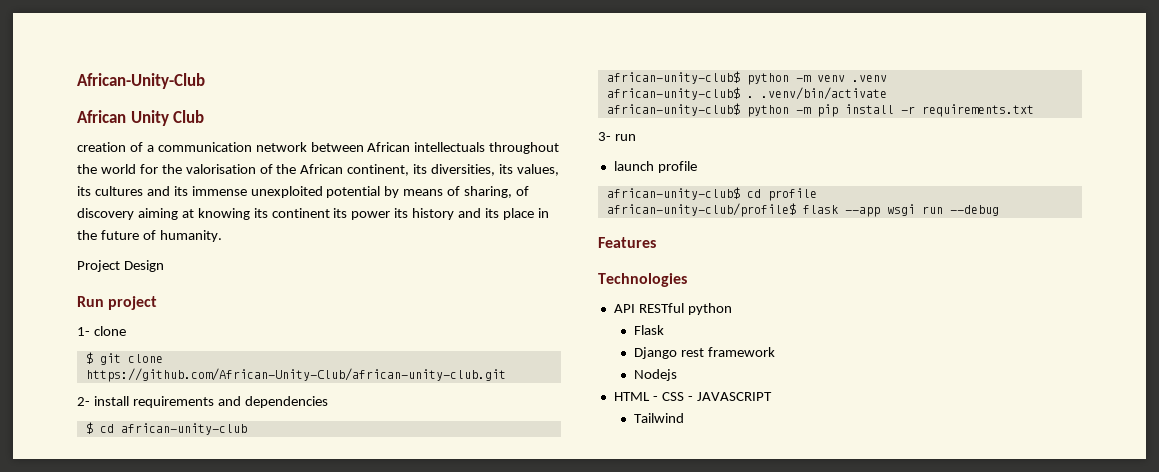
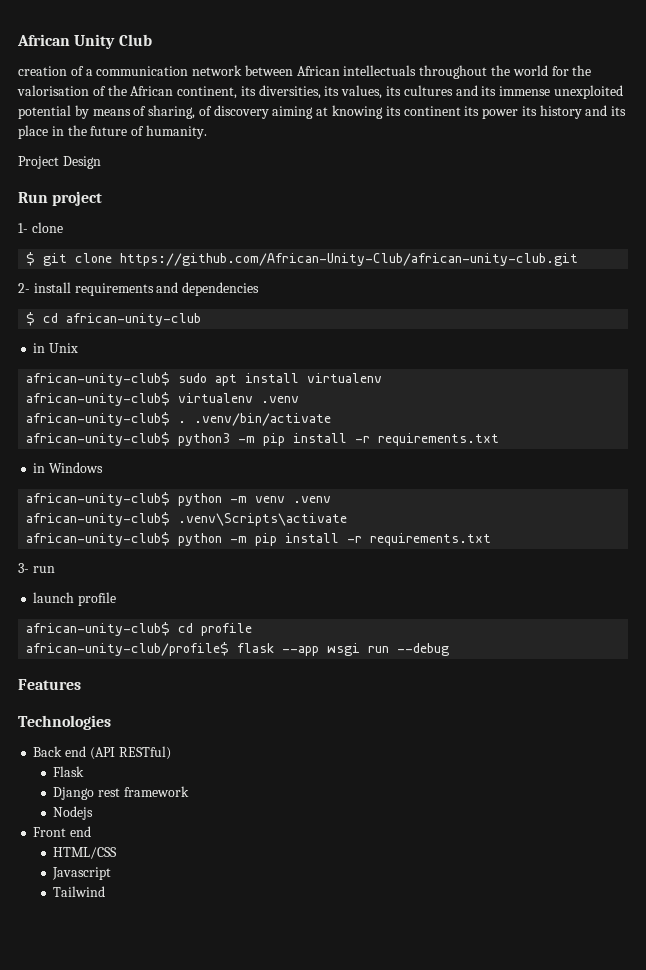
- African-Unity-Club
+ in Unix
+ african-unity-club$ sudo apt install virtualenv
+ african-unity-club$ virtualenv .venv
+ african-unity-club$ . .venv/bin/activate
+ african-unity-club$ python3 -m pip install -r requirements.txt
+ in Windows
- african-unity-club$ . .venv/bin/activate
+ african-unity-club$ .venv\Scripts\activate
- API RESTful python
+ Back end (API RESTful)
- HTML - CSS - JAVASCRIPT
+ Front end
+ HTML/CSS
+ Javascript

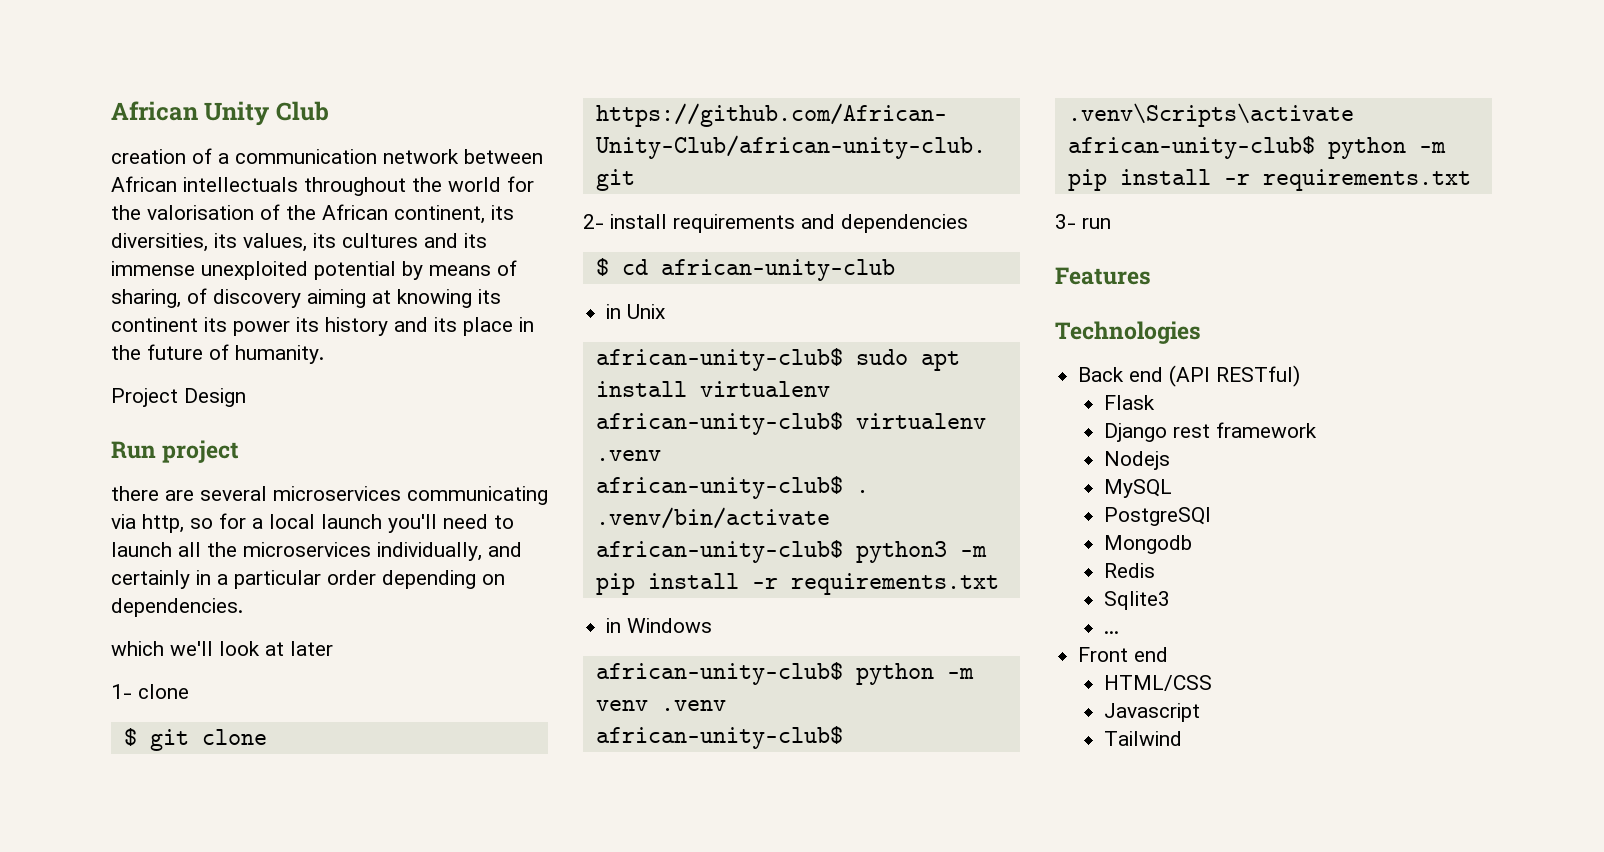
+ there are several microservices communicating via http, so for a local launch you'll need to launch all the microservices individually, and certainly in a particular order depending on dependencies.
+ which we'll look at later
- launch profile
- african-unity-club$ cd profile
- african-unity-club/profile$ flask --app wsgi run --debug
+ MySQL
+ PostgreSQl
+ Mongodb
+ Redis
+ Sqlite3
+ ...

